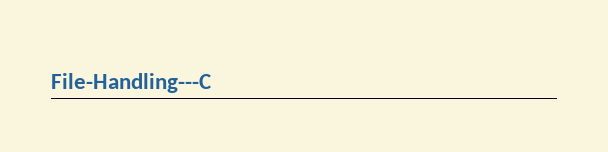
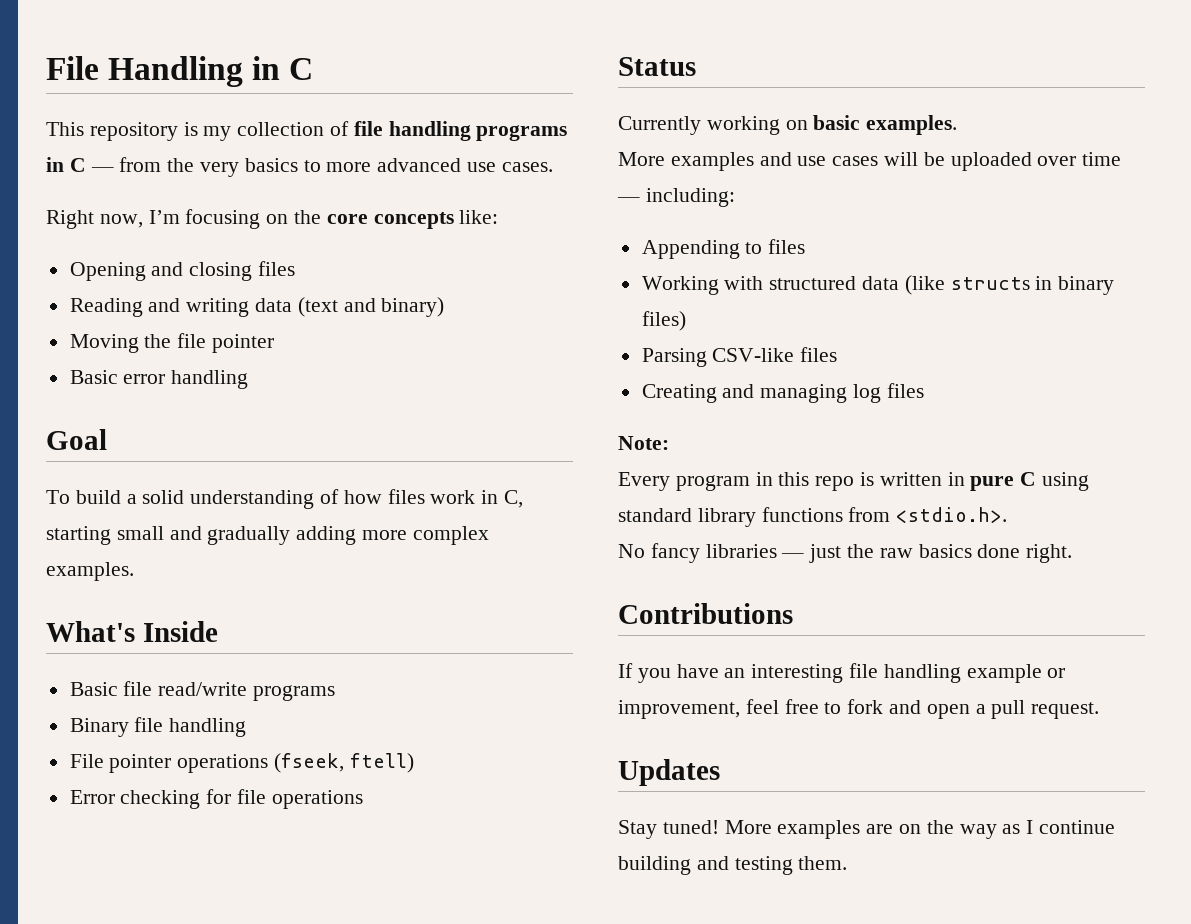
- File-Handling---C
+ File Handling in C
+ This repository is my collection of file handling programs in C — from the very basics to more advanced use cases.
+ Right now, I’m focusing on the core concepts like:
+ Opening and closing files
+ Reading and writing data (text and binary)
+ Moving the file pointer
+ Basic error handling
+ Goal
+ To build a solid understanding of how files work in C, starting small and gradually adding more complex examples.
+ What's Inside
+ Basic file read/write programs
+ Binary file handling
+ File pointer operations (fseek, ftell)
+ Error checking for file operations
+ Status
+ Currently working on basic examples.
+ More examples and use cases will be uploaded over time — including:
+ Appending to files
+ Working with structured data (like structs in binary files)
+ Parsing CSV-like files
+ Creating and managing log files
+ Note:
+ Every program in this repo is written in pure C using standard library functions from <stdio.h>.
+ No fancy libraries — just the raw basics done right.
+ Contributions
+ If you have an interesting file handling example or improvement, feel free to fork and open a pull request.
+ Updates
+ Stay tuned! More examples are on the way as I continue building and testing them.

